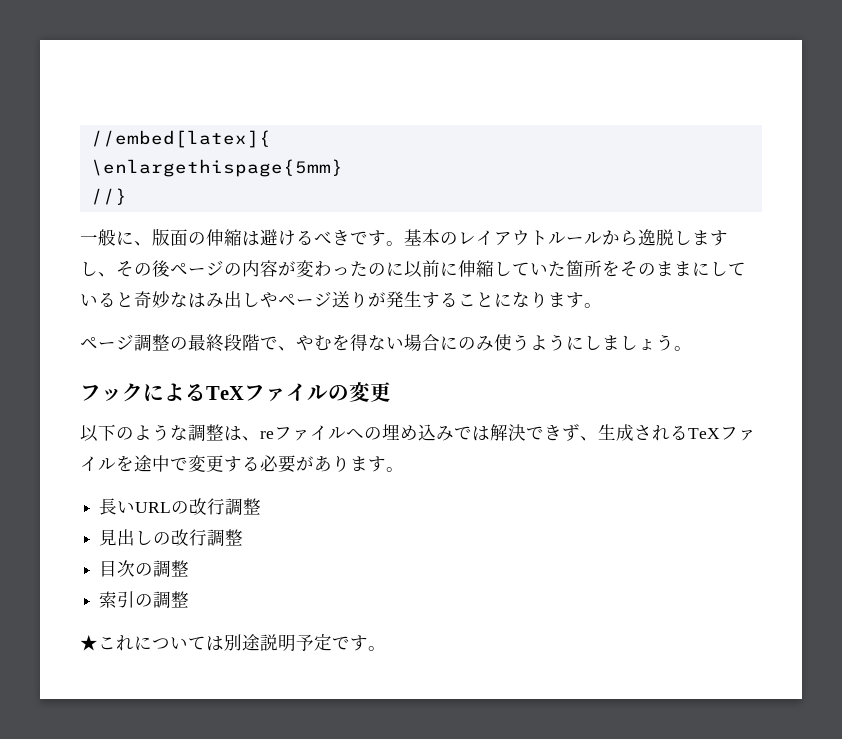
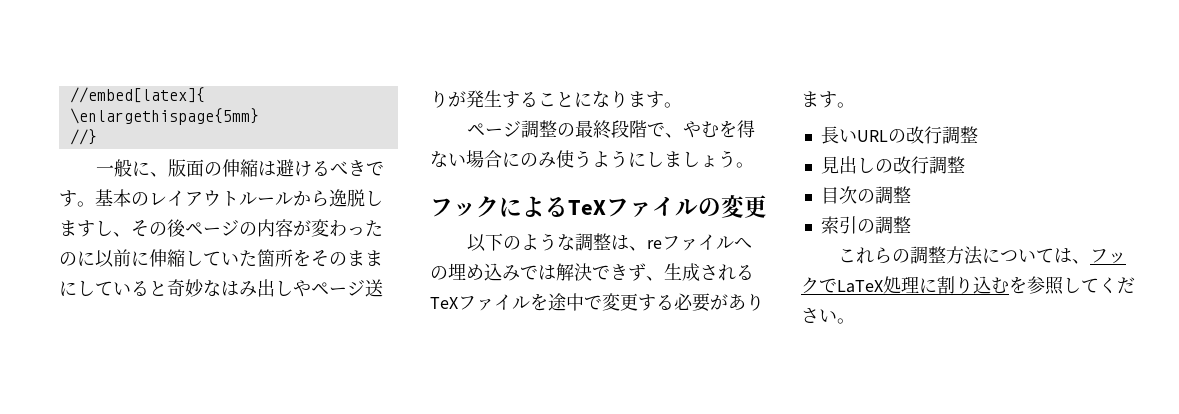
- ★これについては別途説明予定です。
+ これらの調整方法については、フックでLaTeX処理に割り込むを参照してください。

